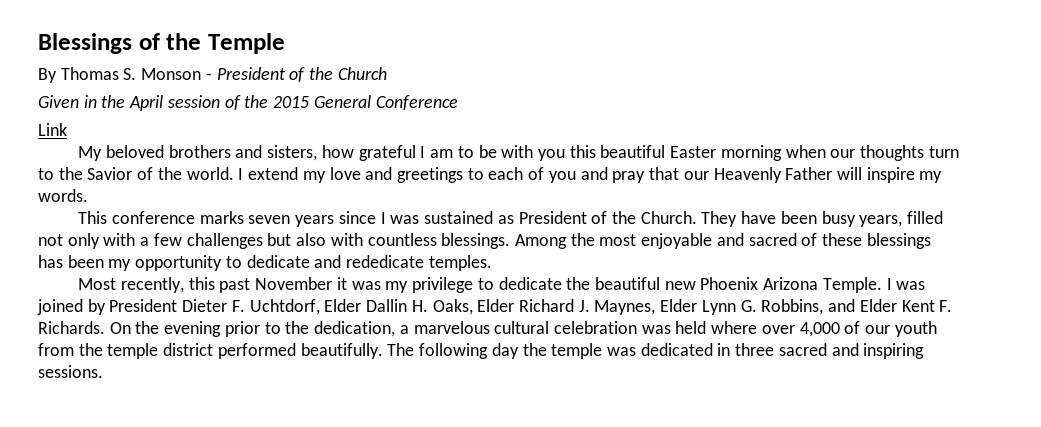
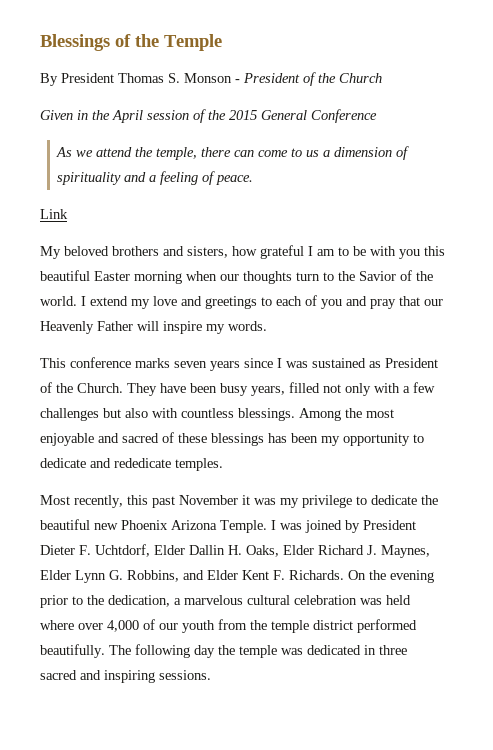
- By Thomas S. Monson - President of the Church
+ By President Thomas S. Monson - President of the Church
+ As we attend the temple, there can come to us a dimension of spirituality and a feeling of peace.

